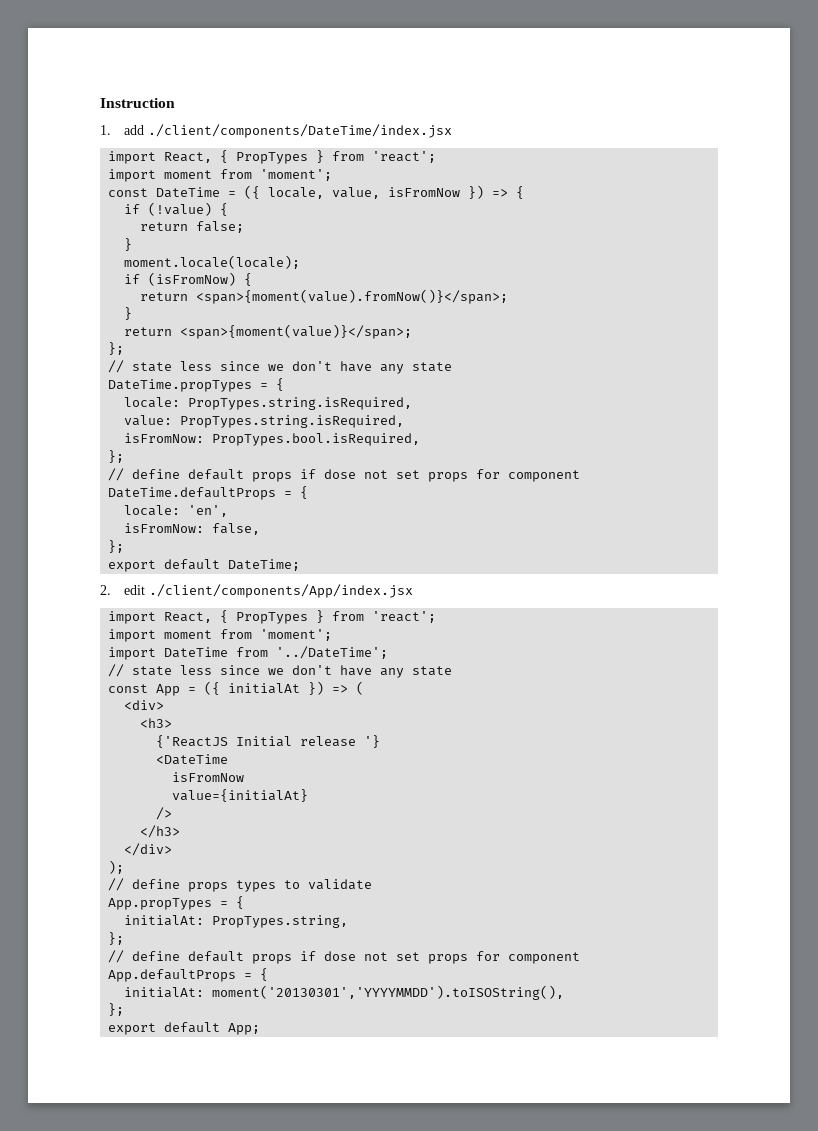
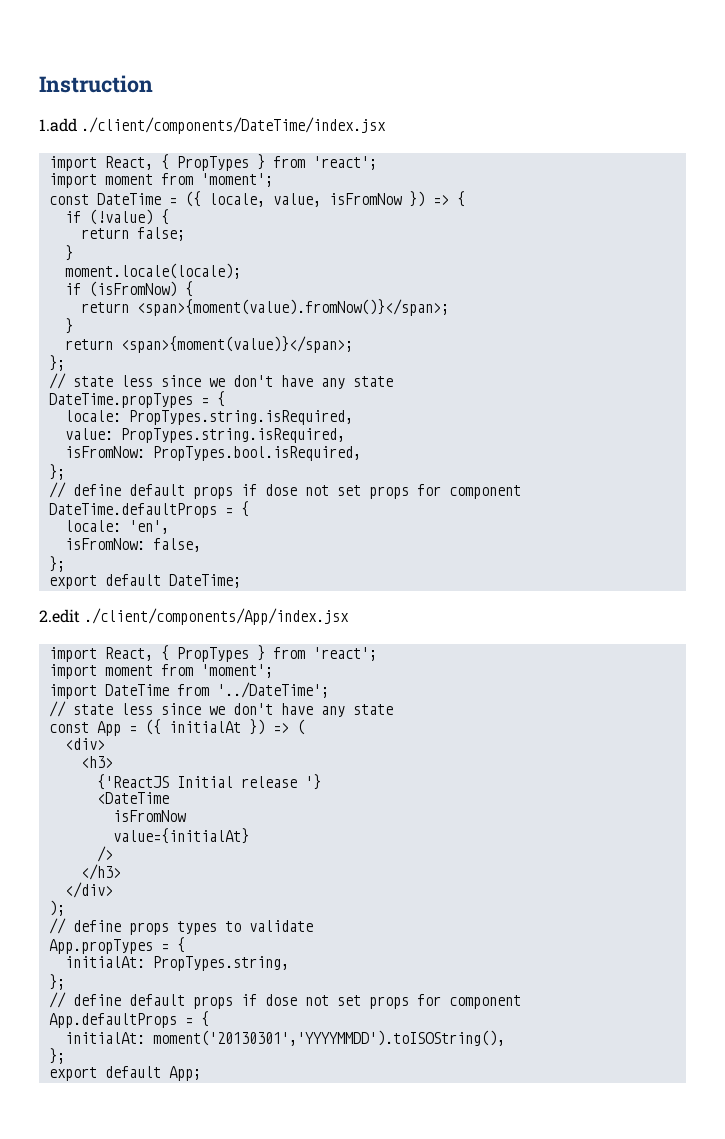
- 1. add ./client/components/DateTime/index.jsx
+ 1.add ./client/components/DateTime/index.jsx
- 2. edit ./client/components/App/index.jsx
+ 2.edit ./client/components/App/index.jsx

